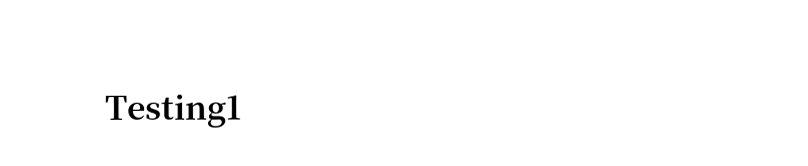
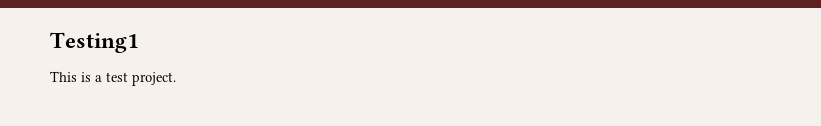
+ This is a test project.

